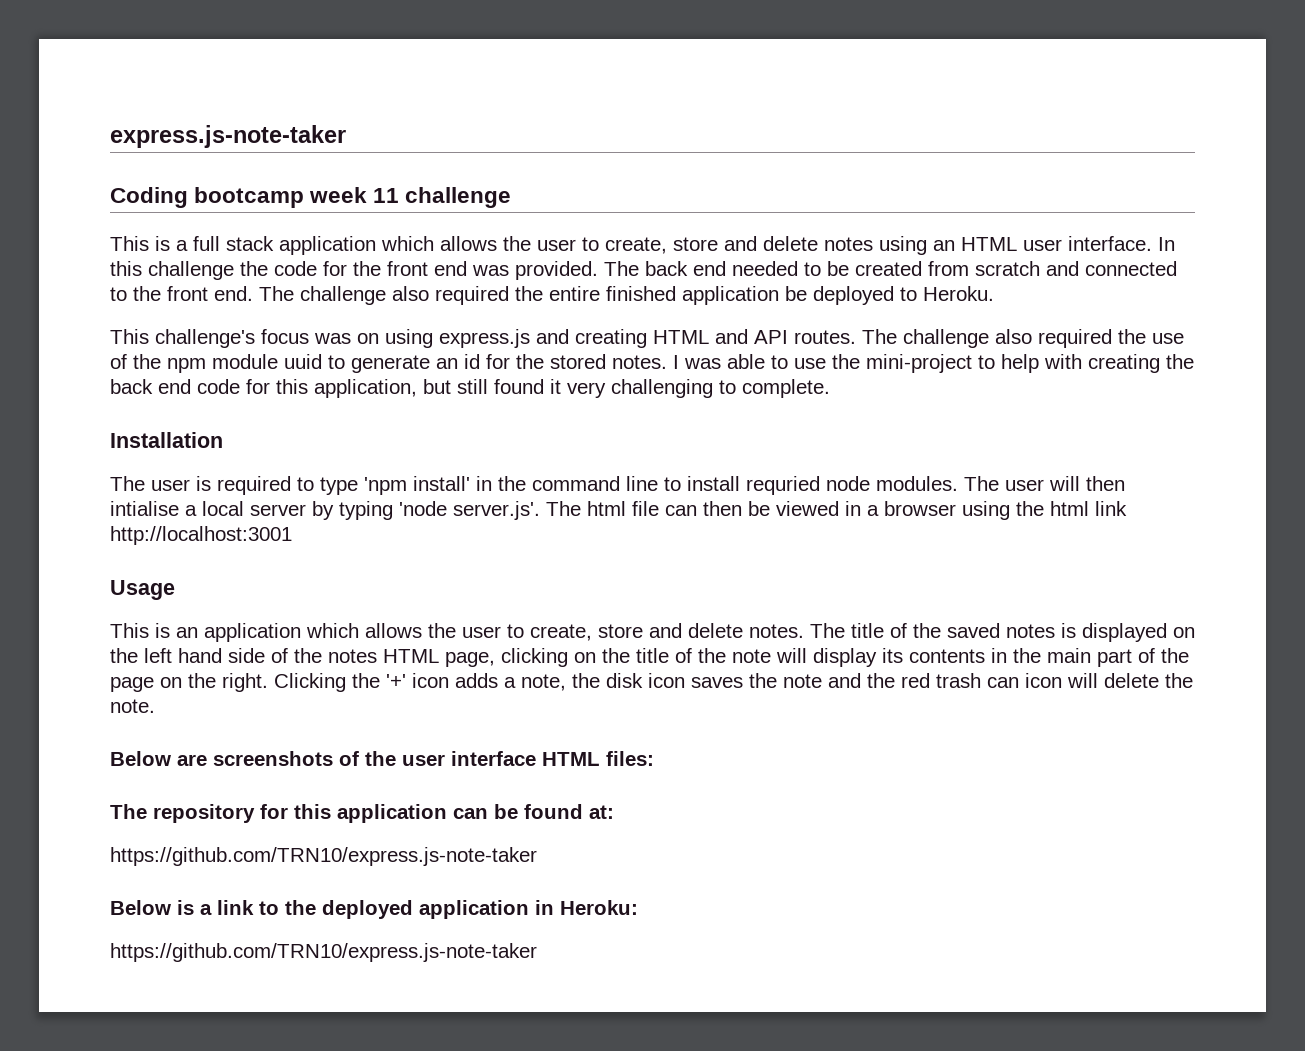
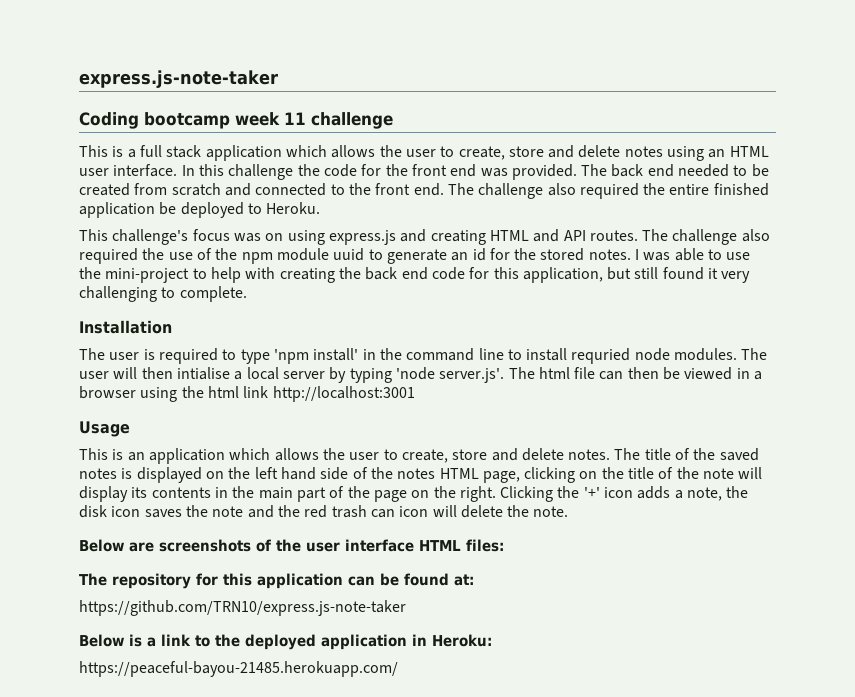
  Below is a link to the deployed application in Heroku:
- https://github.com/TRN10/express.js-note-taker
+ https://peaceful-bayou-21485.herokuapp.com/

